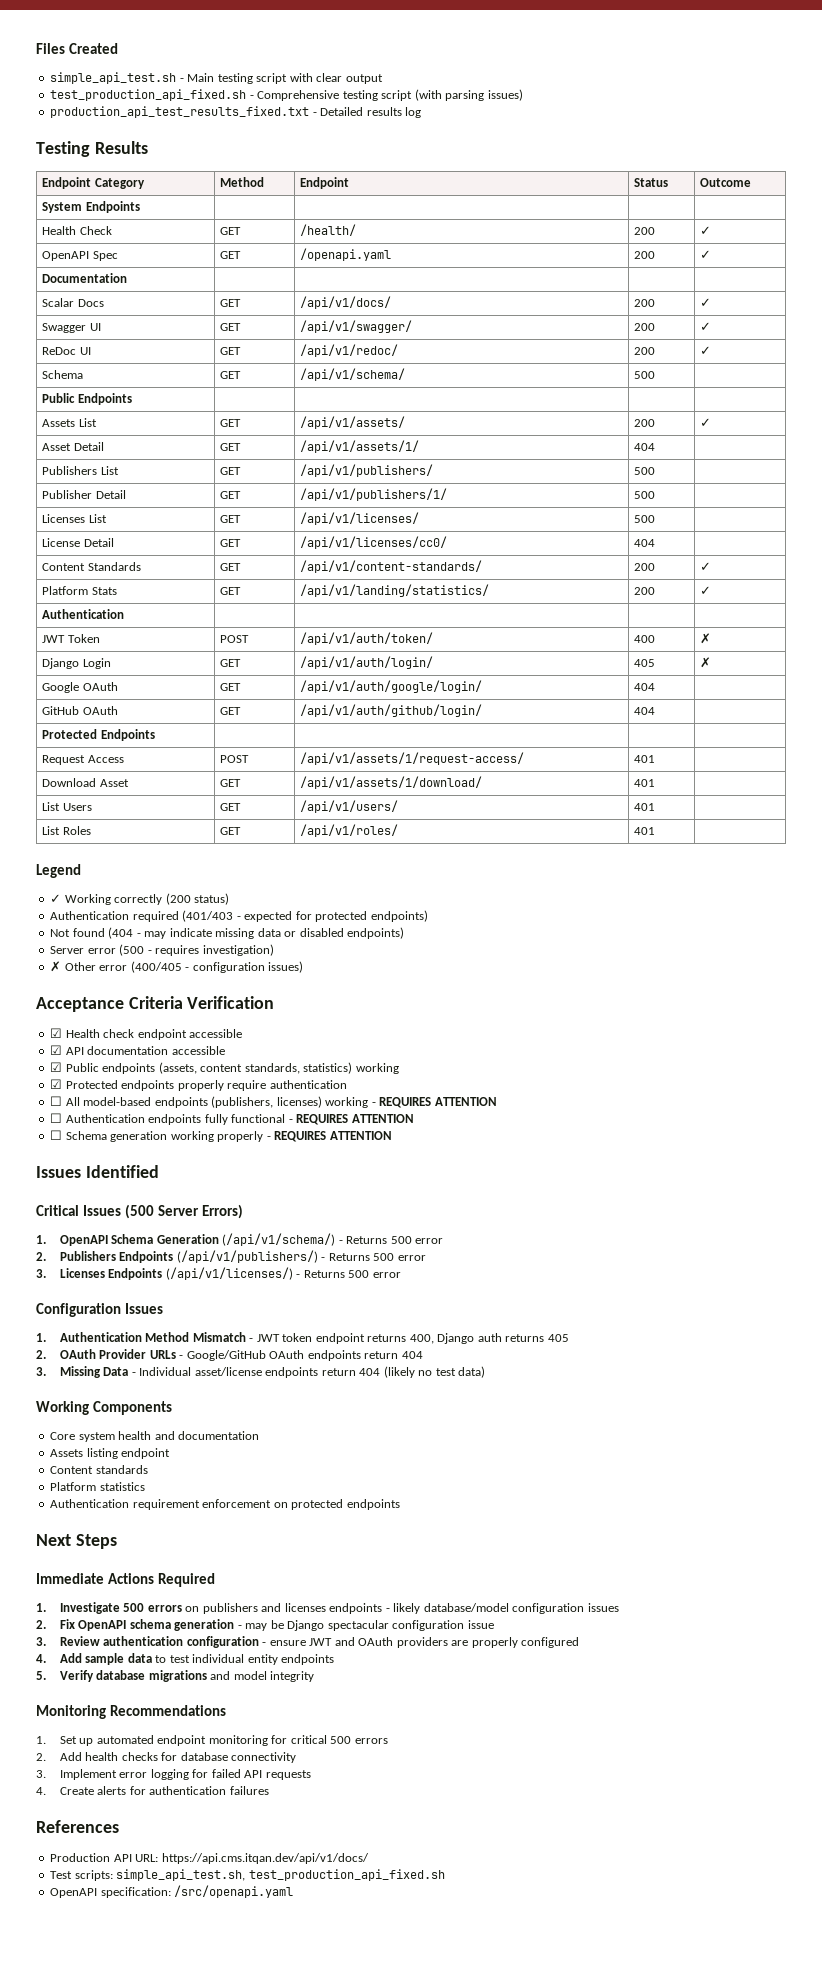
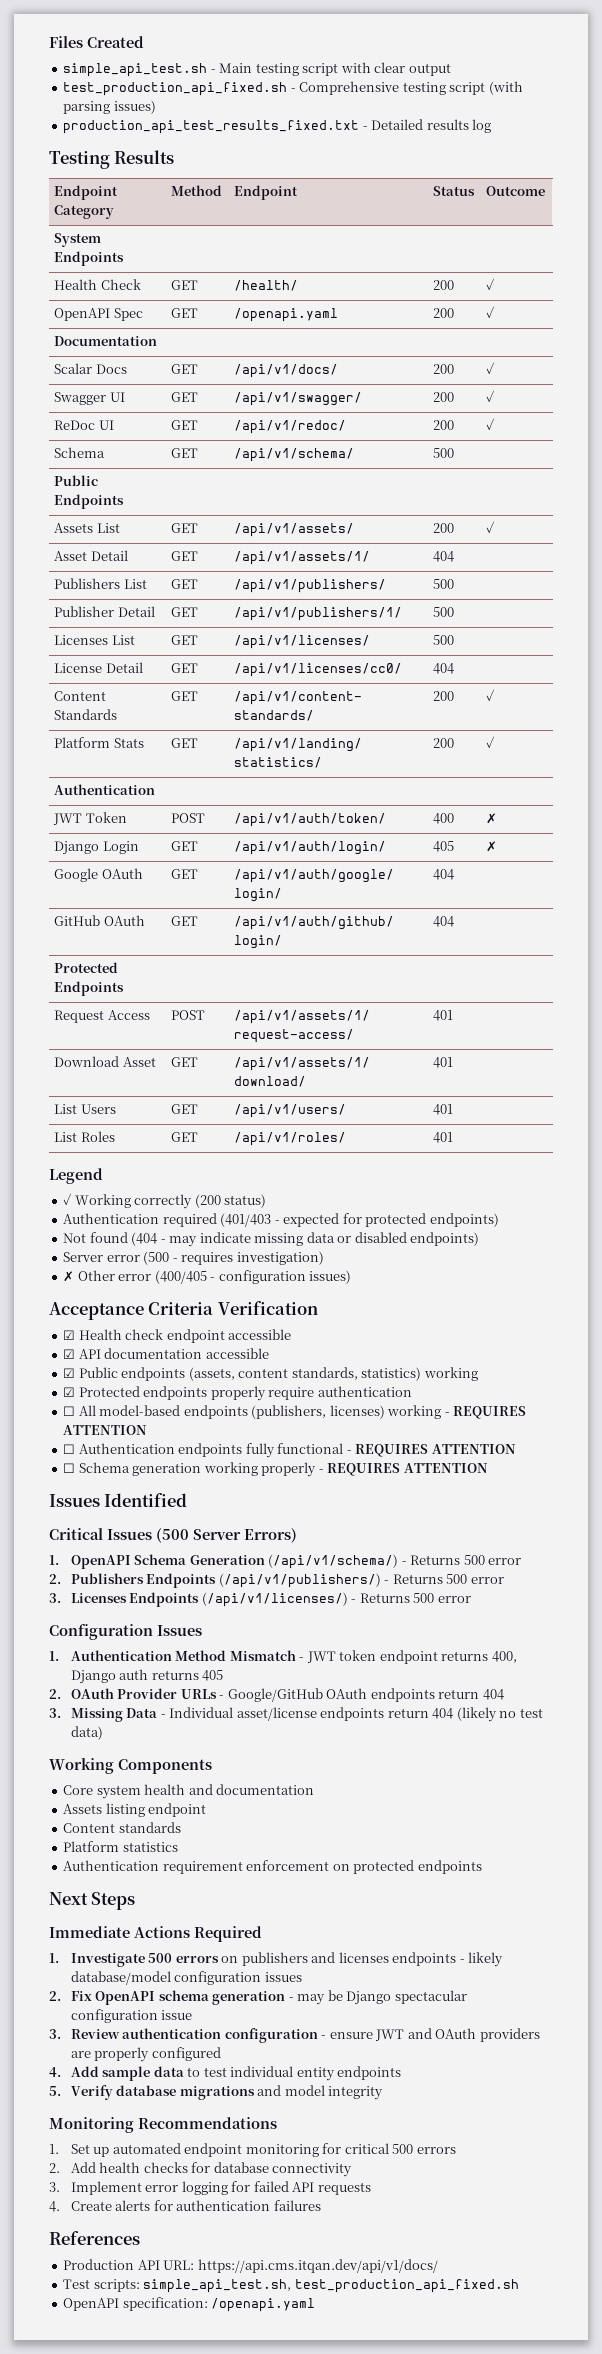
- OpenAPI specification: /src/openapi.yaml
+ OpenAPI specification: /openapi.yaml

